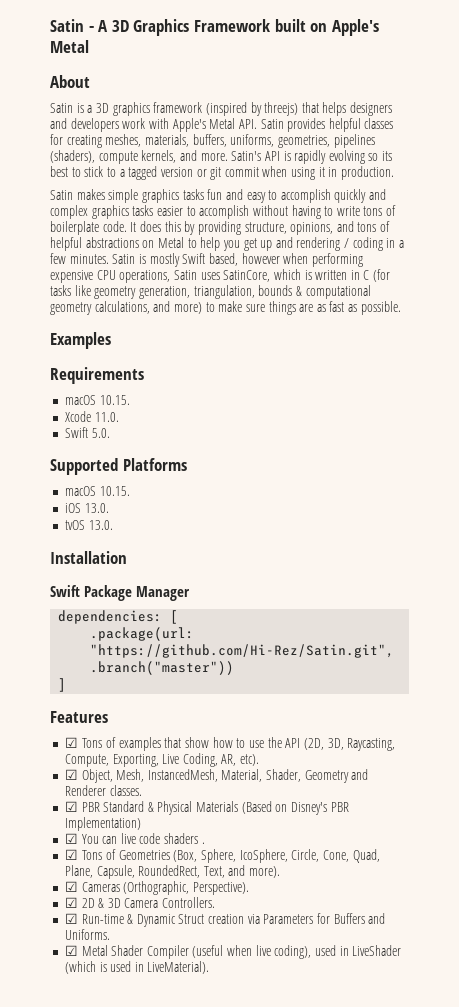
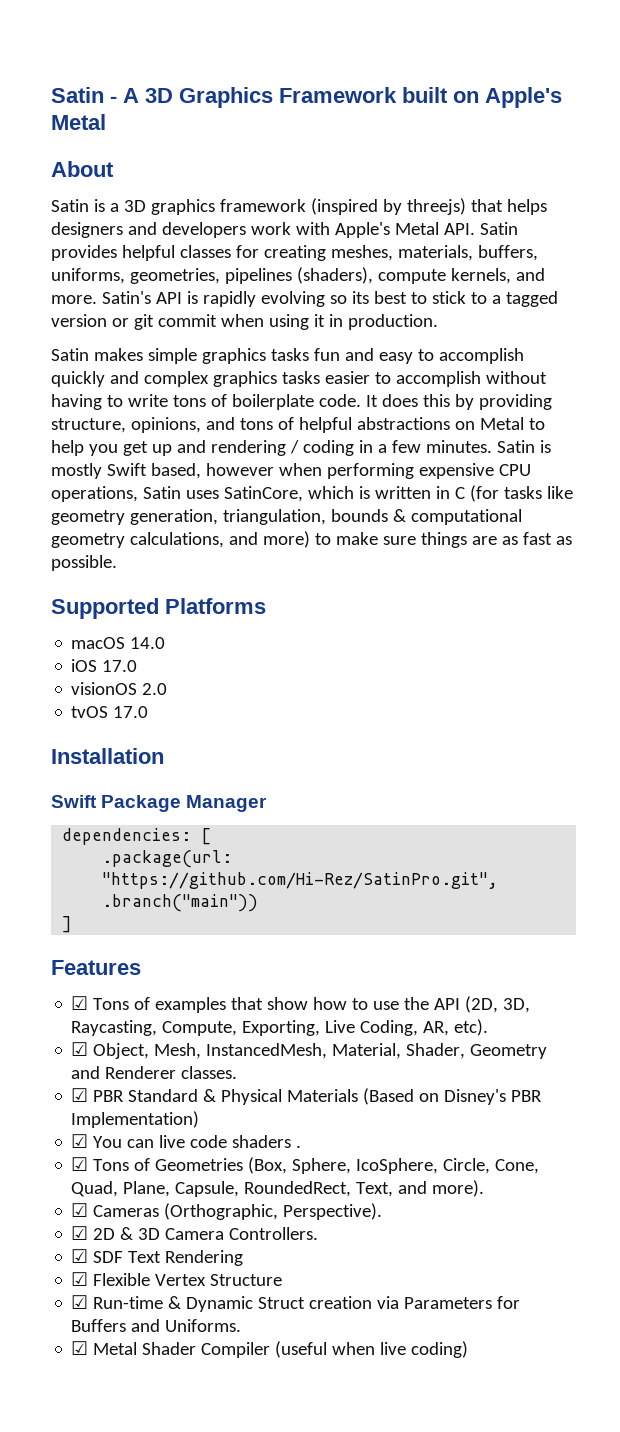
- Examples
- Requirements
- macOS 10.15.
- Xcode 11.0.
- Swift 5.0.
  Supported Platforms
- macOS 10.15.
+ macOS 14.0
- iOS 13.0.
+ iOS 17.0
+ visionOS 2.0
- tvOS 13.0.
+ tvOS 17.0
- .package(url: "https://github.com/Hi-Rez/Satin.git", .branch("master"))
+ .package(url: "https://github.com/Hi-Rez/SatinPro.git", .branch("main"))
+ ☑ SDF Text Rendering
+ ☑ Flexible Vertex Structure
- ☑ Metal Shader Compiler (useful when live coding), used in LiveShader (which is used in LiveMaterial).
+ ☑ Metal Shader Compiler (useful when live coding)

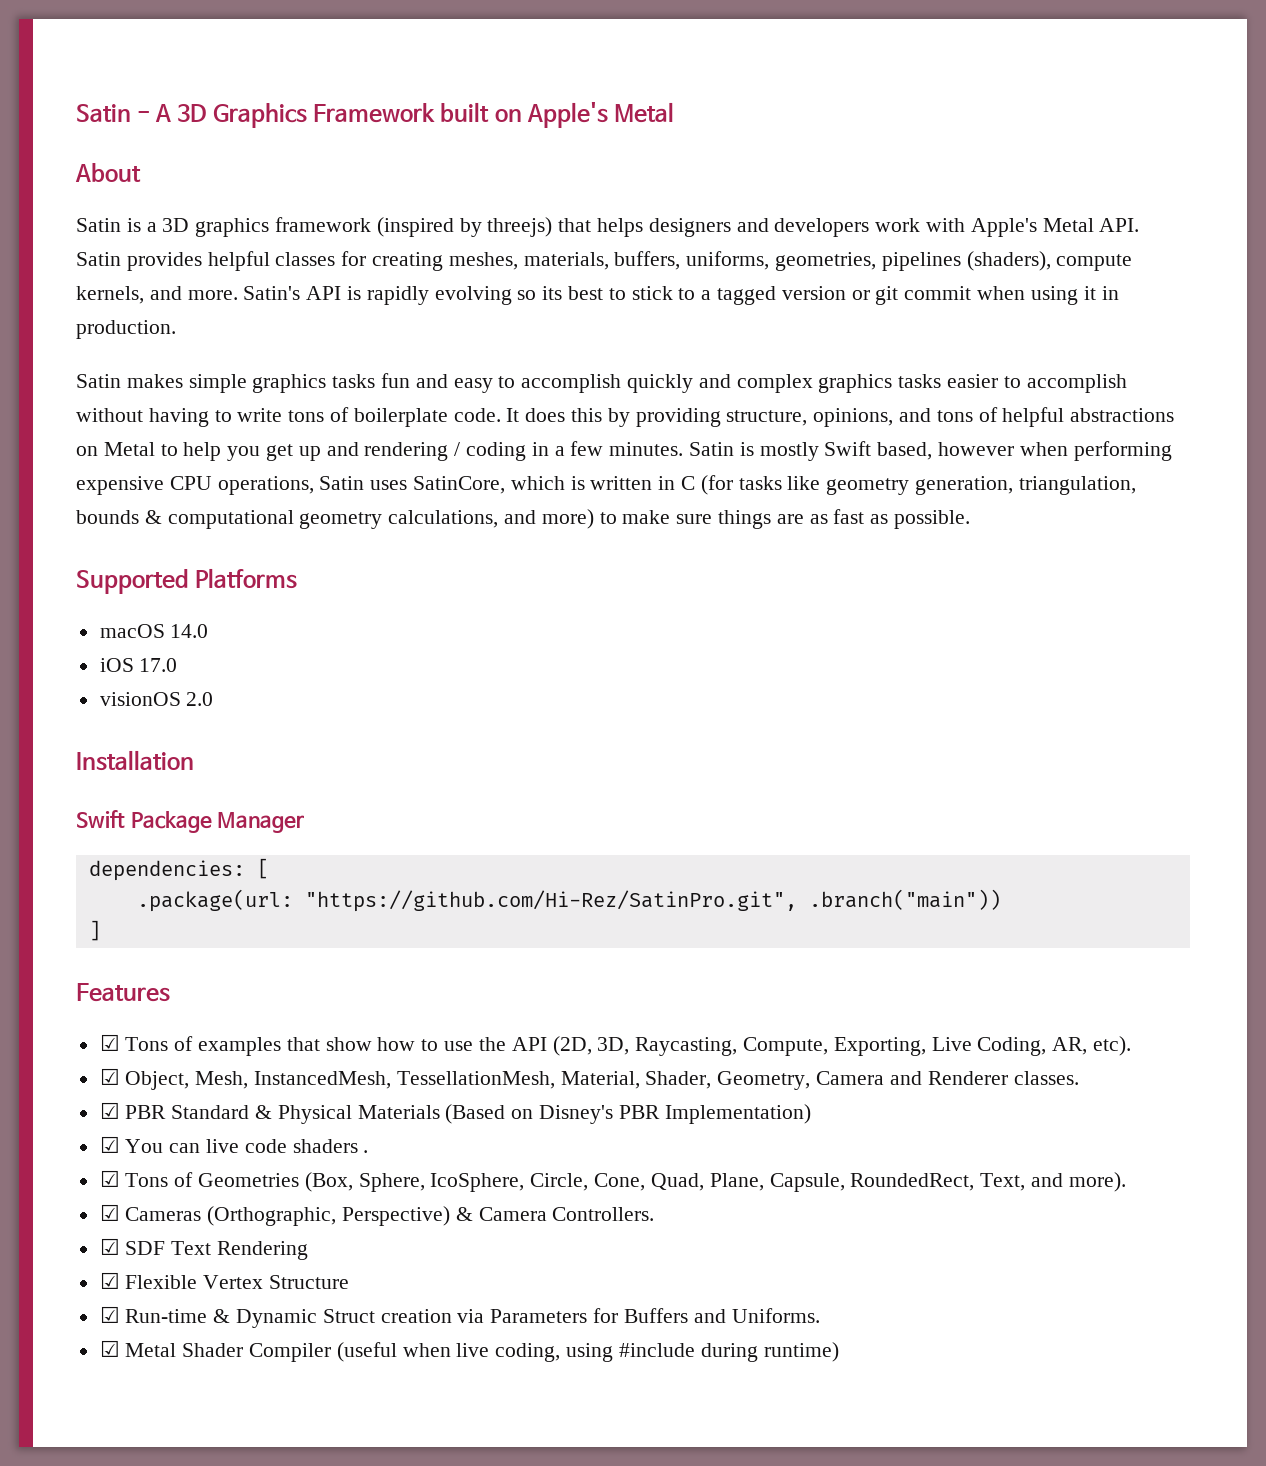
- tvOS 17.0
- ☑ Object, Mesh, InstancedMesh, Material, Shader, Geometry and Renderer classes.
+ ☑ Object, Mesh, InstancedMesh, TessellationMesh, Material, Shader, Geometry, Camera and Renderer classes.
- ☑ Cameras (Orthographic, Perspective).
- ☑ 2D & 3D Camera Controllers.
+ ☑ Cameras (Orthographic, Perspective) & Camera Controllers.
- ☑ Metal Shader Compiler (useful when live coding)
+ ☑ Metal Shader Compiler (useful when live coding, using #include during runtime)

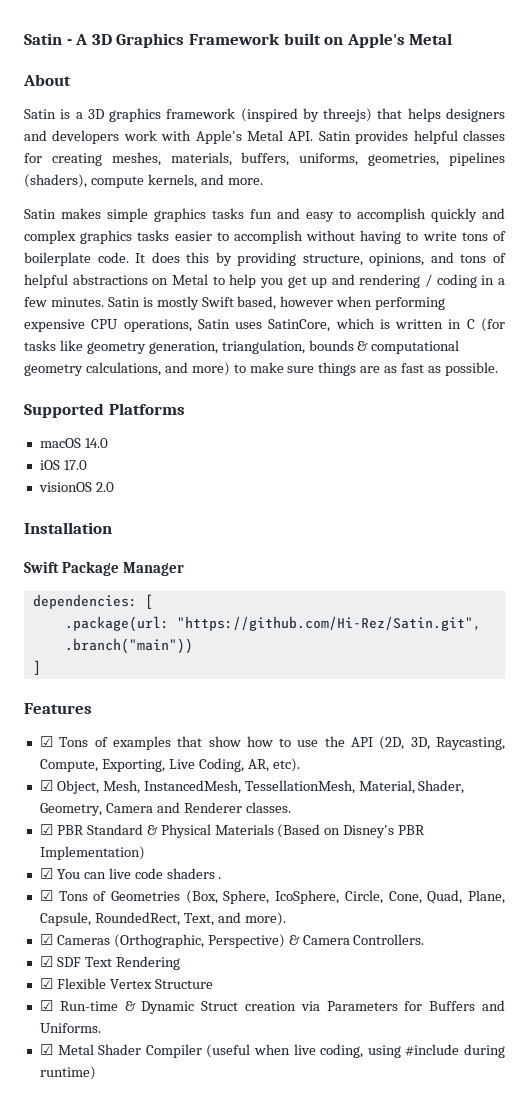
- Satin's API is rapidly evolving so its best to stick to a tagged version or git commit when using it in production.
- .package(url: "https://github.com/Hi-Rez/SatinPro.git", .branch("main"))
+ .package(url: "https://github.com/Hi-Rez/Satin.git", .branch("main"))

